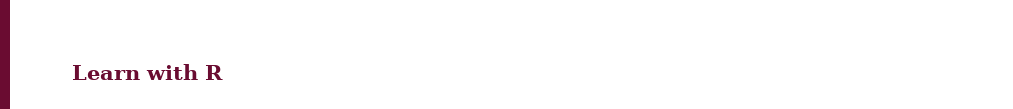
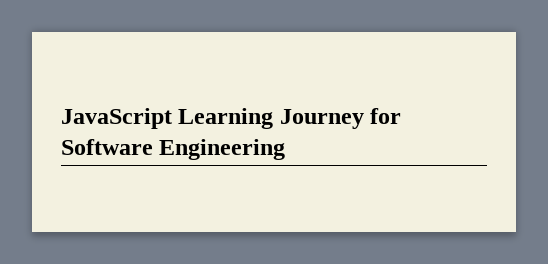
- Learn with R
+ JavaScript Learning Journey for Software Engineering

